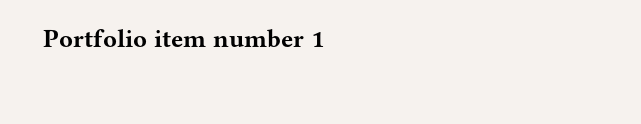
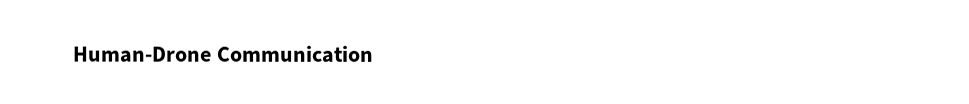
- Portfolio item number 1
+ Human-Drone Communication

